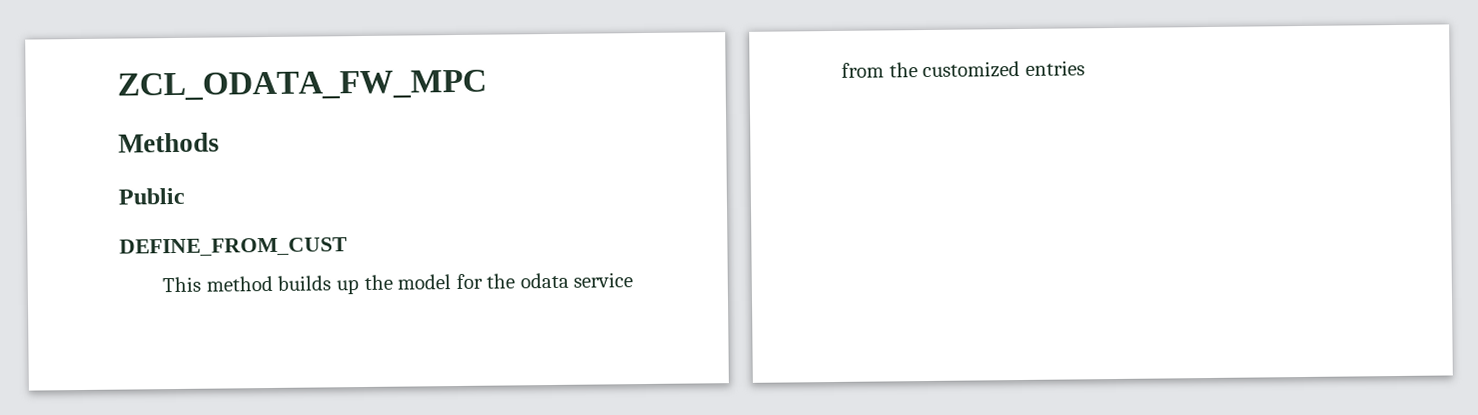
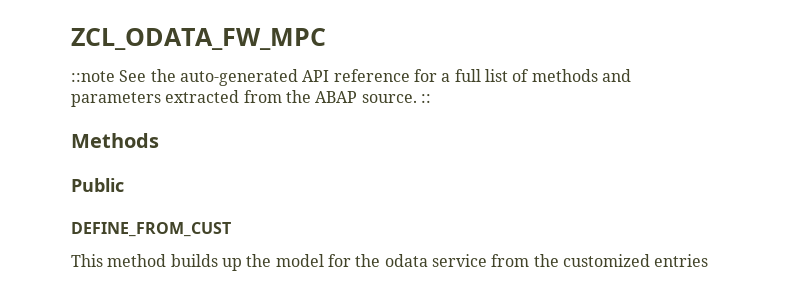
+ ::note See the auto-generated API reference for a full list of methods and parameters extracted from the ABAP source. ::

